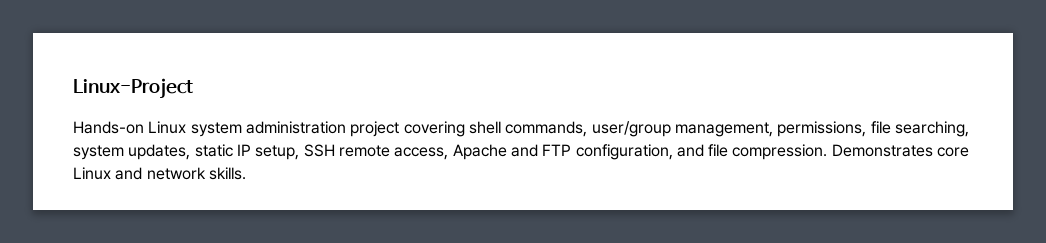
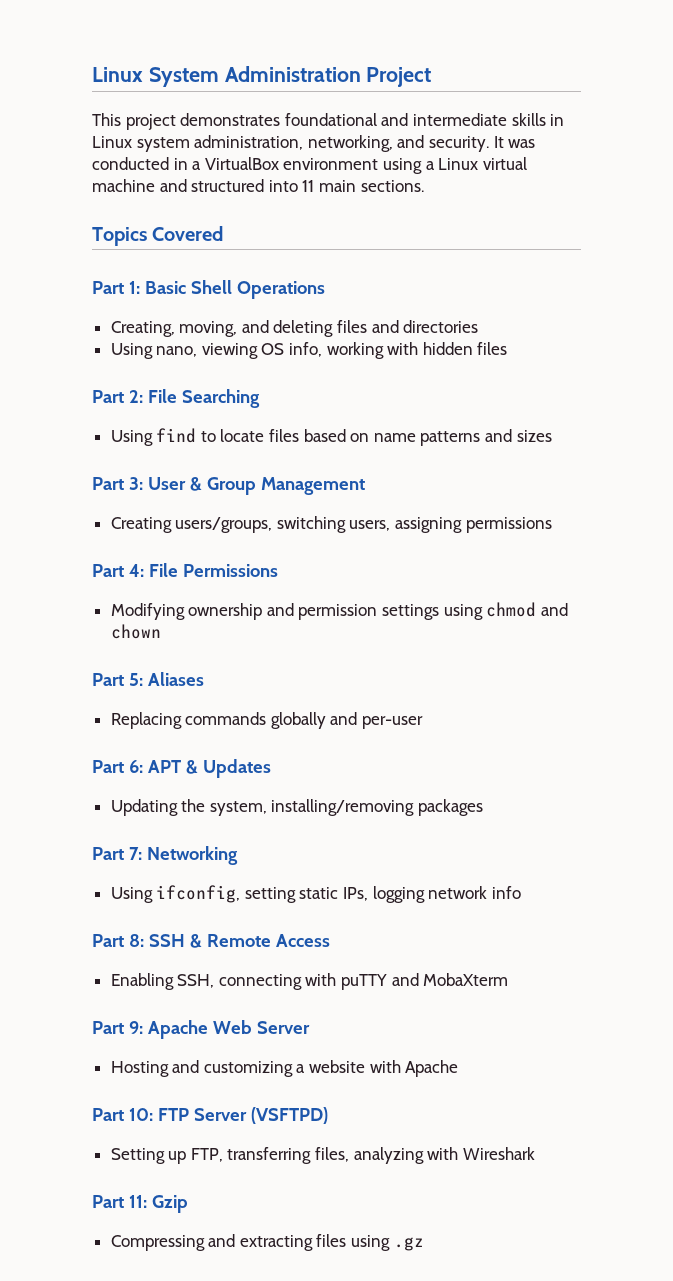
- Linux-Project
- Hands-on Linux system administration project covering shell commands, user/group management, permissions, file searching, system updates, static IP setup, SSH remote access, Apache and FTP configuration, and file compression. Demonstrates core Linux and network skills.
+ Linux System Administration Project
+ This project demonstrates foundational and intermediate skills in Linux system administration, networking, and security. It was conducted in a VirtualBox environment using a Linux virtual machine and structured into 11 main sections.
+ Topics Covered
+ Part 1: Basic Shell Operations
+ Creating, moving, and deleting files and directories
+ Using nano, viewing OS info, working with hidden files
+ Part 2: File Searching
+ Using find to locate files based on name patterns and sizes
+ Part 3: User & Group Management
+ Creating users/groups, switching users, assigning permissions
+ Part 4: File Permissions
+ Modifying ownership and permission settings using chmod and chown
+ Part 5: Aliases
+ Replacing commands globally and per-user
+ Part 6: APT & Updates
+ Updating the system, installing/removing packages
+ Part 7: Networking
+ Using ifconfig, setting static IPs, logging network info
+ Part 8: SSH & Remote Access
+ Enabling SSH, connecting with puTTY and MobaXterm
+ Part 9: Apache Web Server
+ Hosting and customizing a website with Apache
+ Part 10: FTP Server (VSFTPD)
+ Setting up FTP, transferring files, analyzing with Wireshark
+ Part 11: Gzip
+ Compressing and extracting files using .gz

